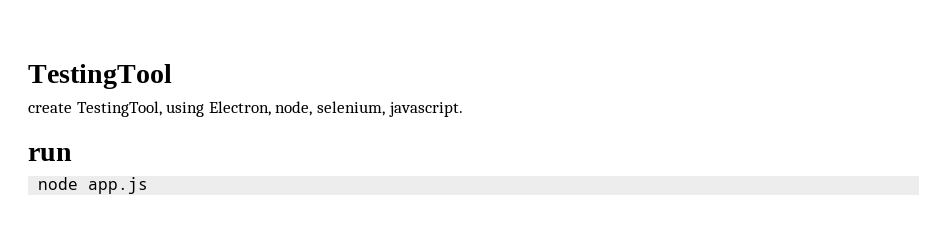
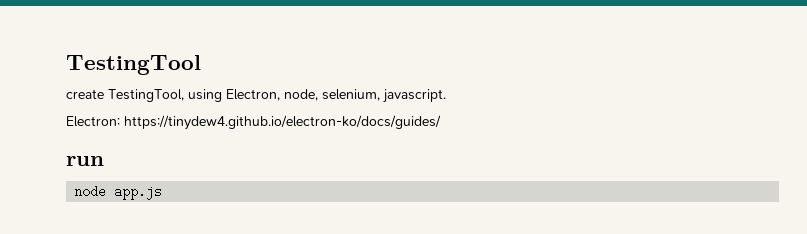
+ Electron: https://tinydew4.github.io/electron-ko/docs/guides/

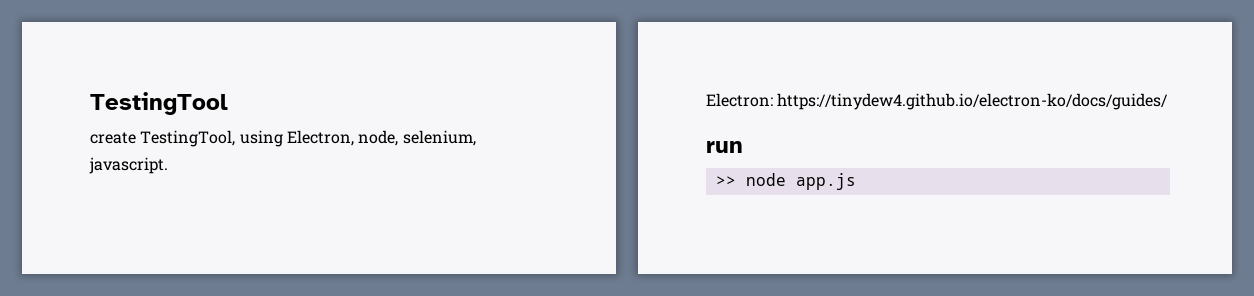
- node app.js
+ >> node app.js

